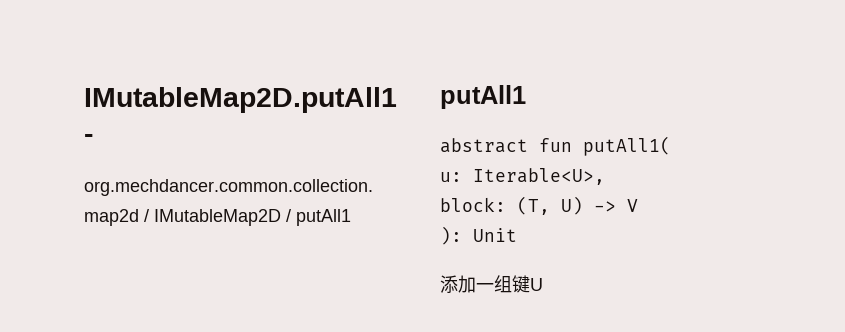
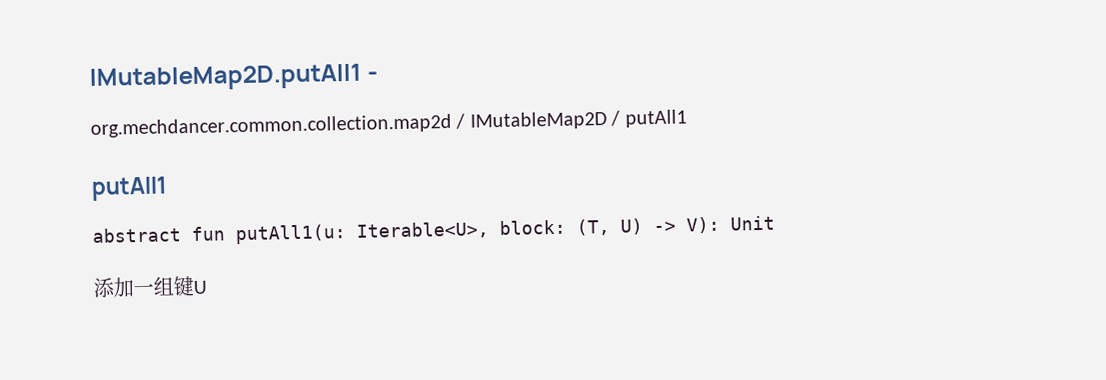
- abstract fun putAll1(
- u: Iterable<U>,
- block: (T, U) -> V
- ): Unit
+ abstract fun putAll1(u: Iterable<U>, block: (T, U) -> V): Unit

